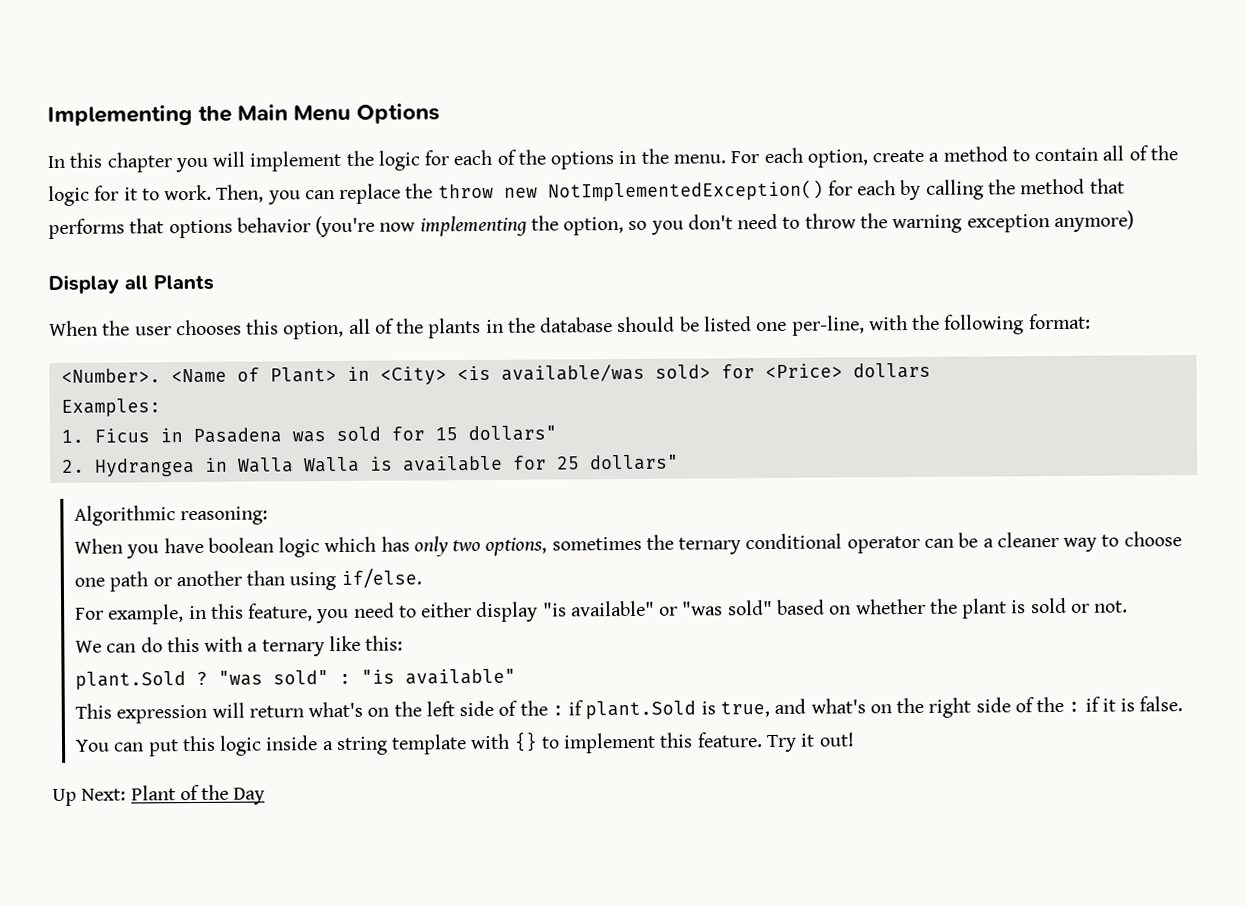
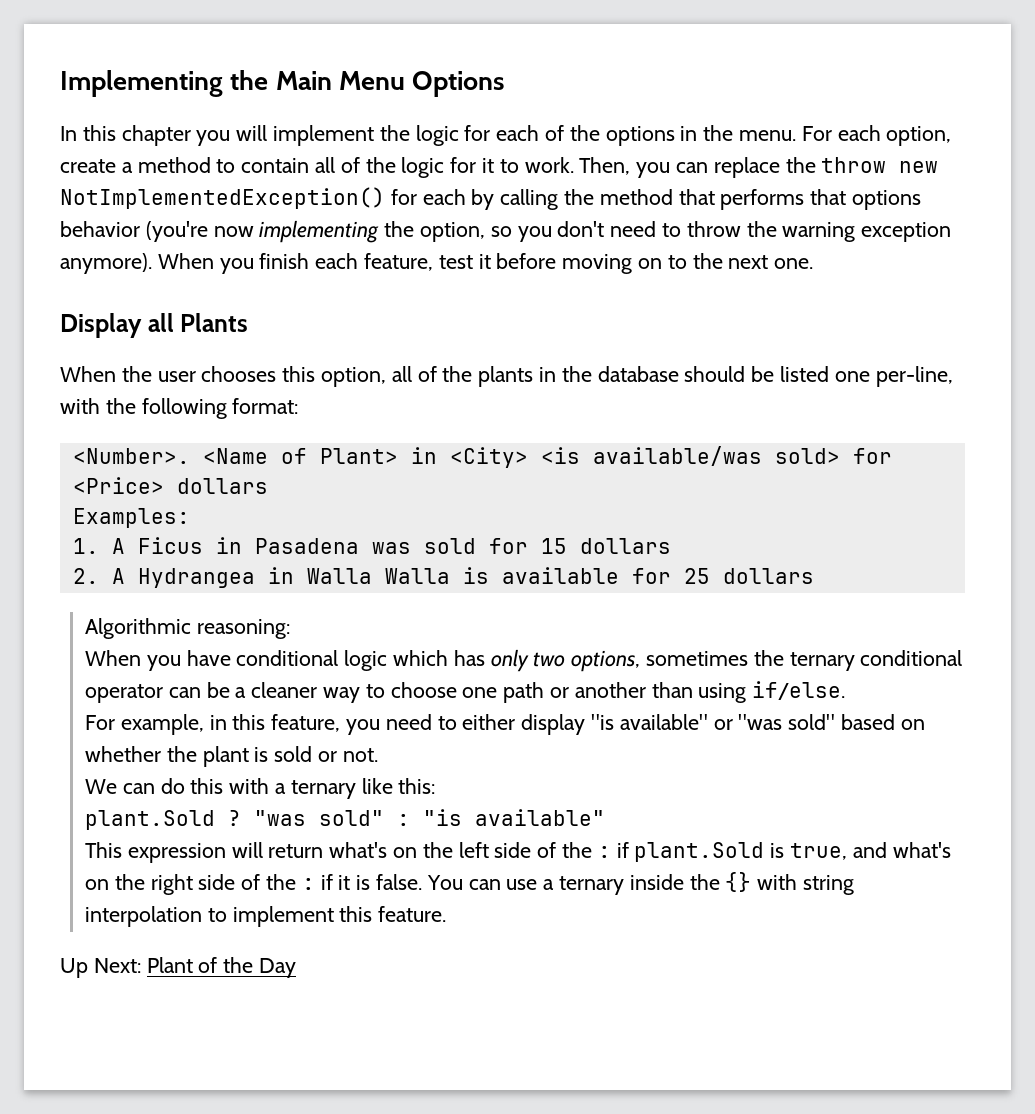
- Then, you can replace the throw new NotImplementedException() for each by calling the method that performs that options behavior (you're now implementing the option, so you don't need to throw the warning exception anymore)
+ Then, you can replace the throw new NotImplementedException() for each by calling the method that performs that options behavior (you're now implementing the option, so you don't need to throw the warning exception anymore). When you finish each feature, test it before moving on to the next one.
- 1. Ficus in Pasadena was sold for 15 dollars"
+ 1. A Ficus in Pasadena was sold for 15 dollars
- 2. Hydrangea in Walla Walla is available for 25 dollars"
+ 2. A Hydrangea in Walla Walla is available for 25 dollars
- When you have boolean logic which has only two options, sometimes the ternary conditional operator can be a cleaner way to choose one path or another than using if/else.
+ When you have conditional logic which has only two options, sometimes the ternary conditional operator can be a cleaner way to choose one path or another than using if/else.
- You can put this logic inside a string template with {} to implement this feature. Try it out!
+ You can use a ternary inside the {} with string interpolation to implement this feature.

